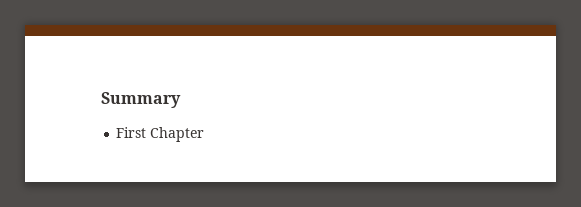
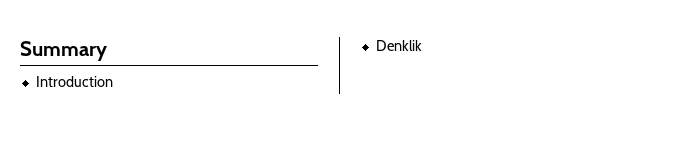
- First Chapter
+ Introduction
+ Denklik

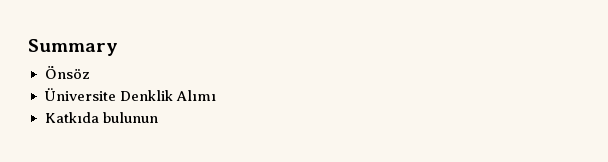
- Introduction
- Denklik
+ Önsöz
+ Üniversite Denklik Alımı
+ Katkıda bulunun

